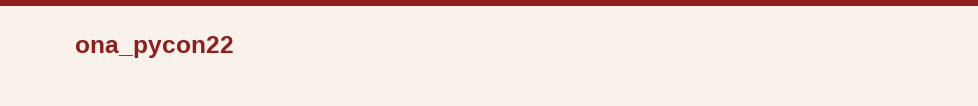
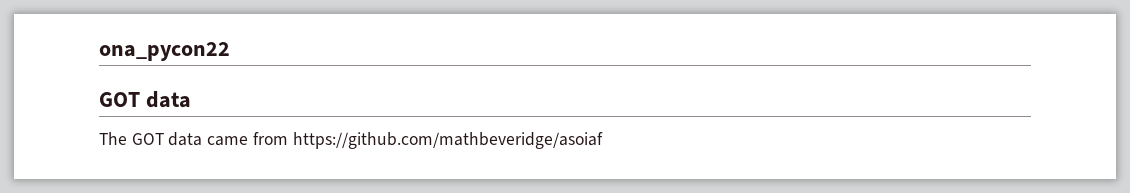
  ona_pycon22
+ GOT data
+ The GOT data came from https://github.com/mathbeveridge/asoiaf

